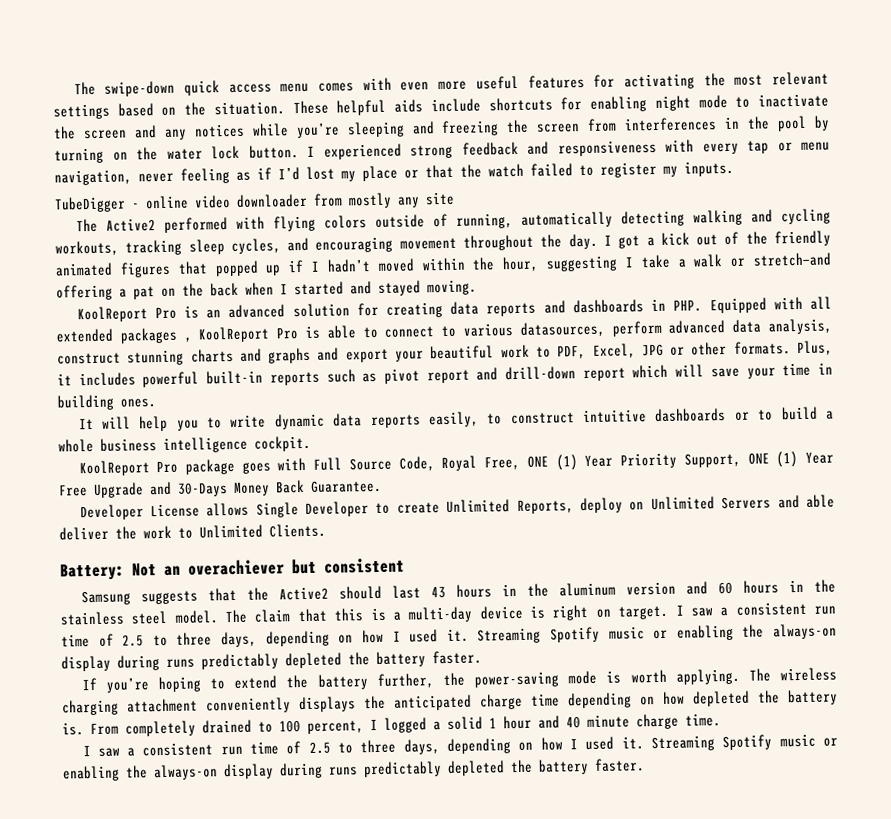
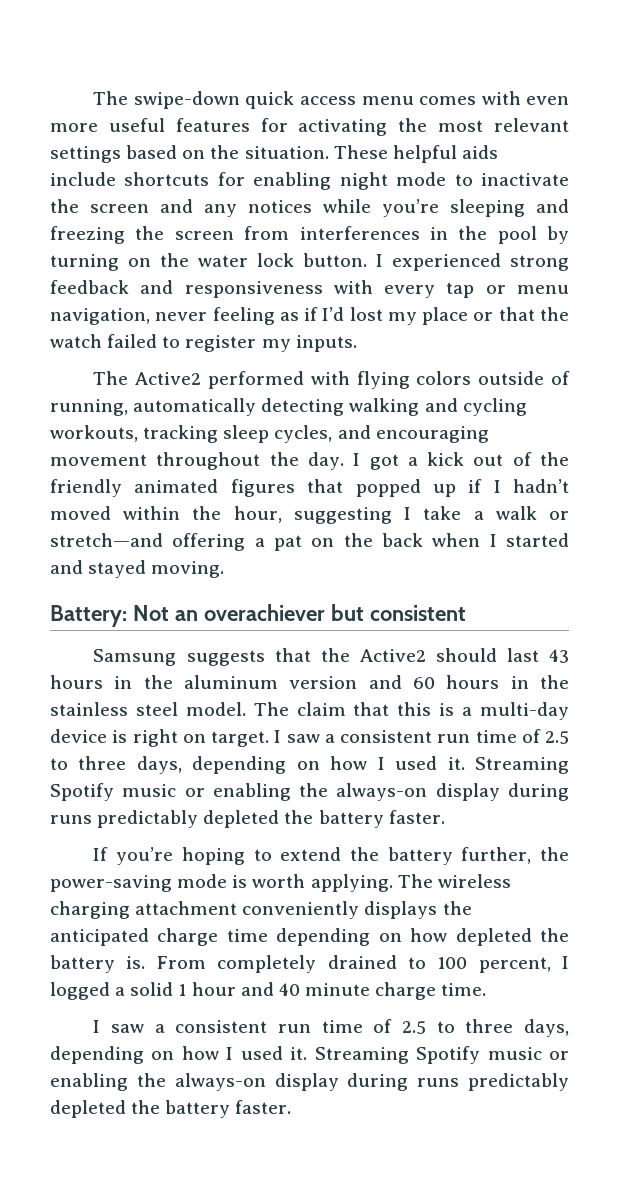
- TubeDigger - online video downloader from mostly any site
- KoolReport Pro is an advanced solution for creating data reports and dashboards in PHP. Equipped with all extended packages , KoolReport Pro is able to connect to various datasources, perform advanced data analysis, construct stunning charts and graphs and export your beautiful work to PDF, Excel, JPG or other formats. Plus, it includes powerful built-in reports such as pivot report and drill-down report which will save your time in building ones.
- It will help you to write dynamic data reports easily, to construct intuitive dashboards or to build a whole business intelligence cockpit.
- KoolReport Pro package goes with Full Source Code, Royal Free, ONE (1) Year Priority Support, ONE (1) Year Free Upgrade and 30-Days Money Back Guarantee.
- Developer License allows Single Developer to create Unlimited Reports, deploy on Unlimited Servers and able deliver the work to Unlimited Clients.

